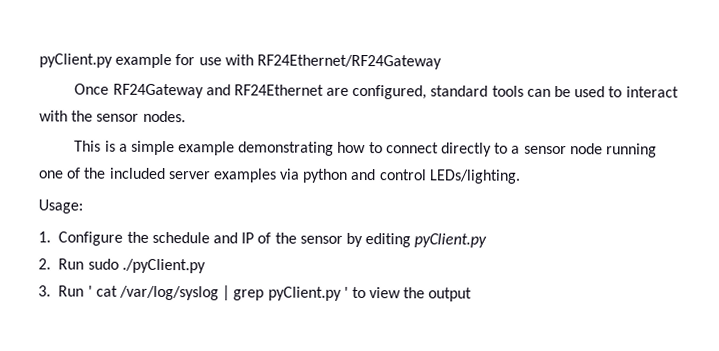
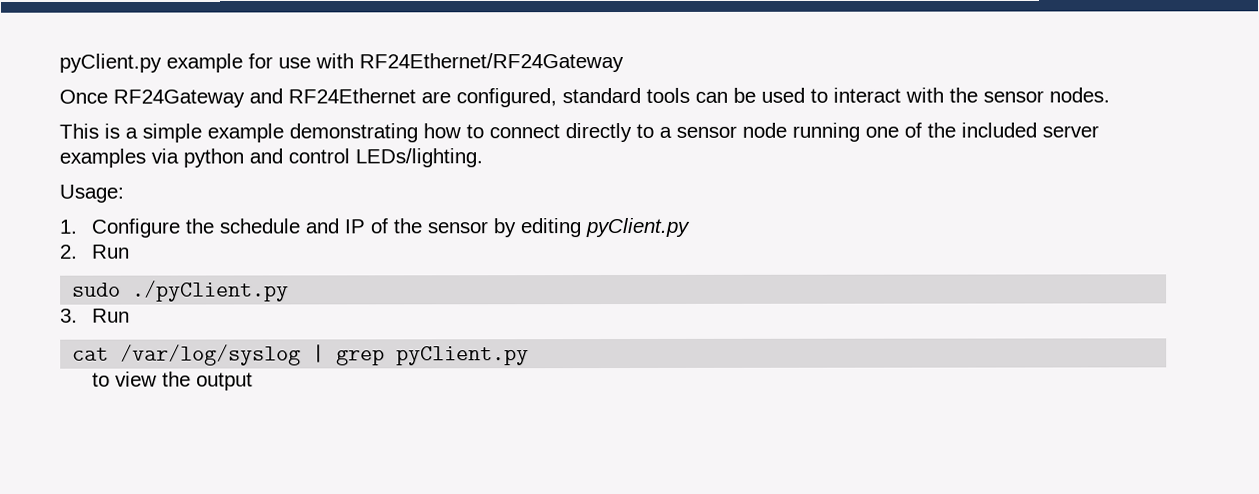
- 2. Run sudo ./pyClient.py
+ 2. Run
+ sudo ./pyClient.py
- 3. Run ' cat /var/log/syslog | grep pyClient.py ' to view the output
+ 3. Run
+ cat /var/log/syslog | grep pyClient.py
+ to view the output

